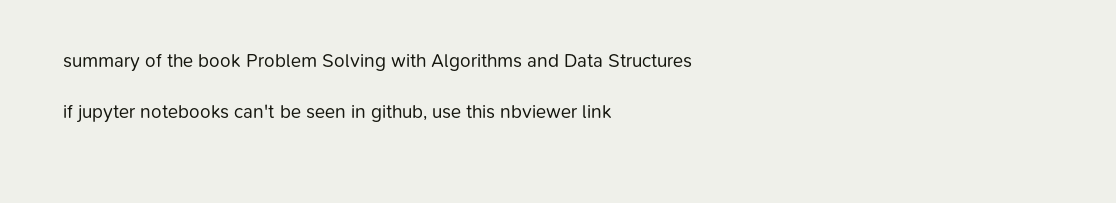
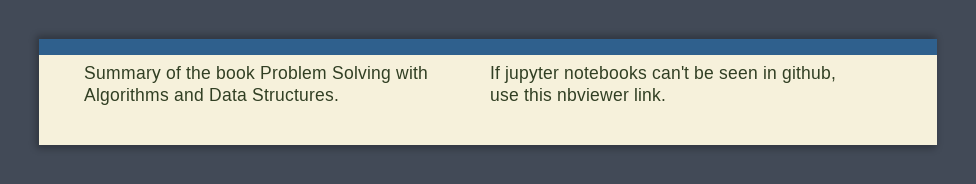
- summary of the book Problem Solving with Algorithms and Data Structures
- if jupyter notebooks can't be seen in github, use this nbviewer link
+ Summary of the book Problem Solving with Algorithms and Data Structures.
+ If jupyter notebooks can't be seen in github, use this nbviewer link.

